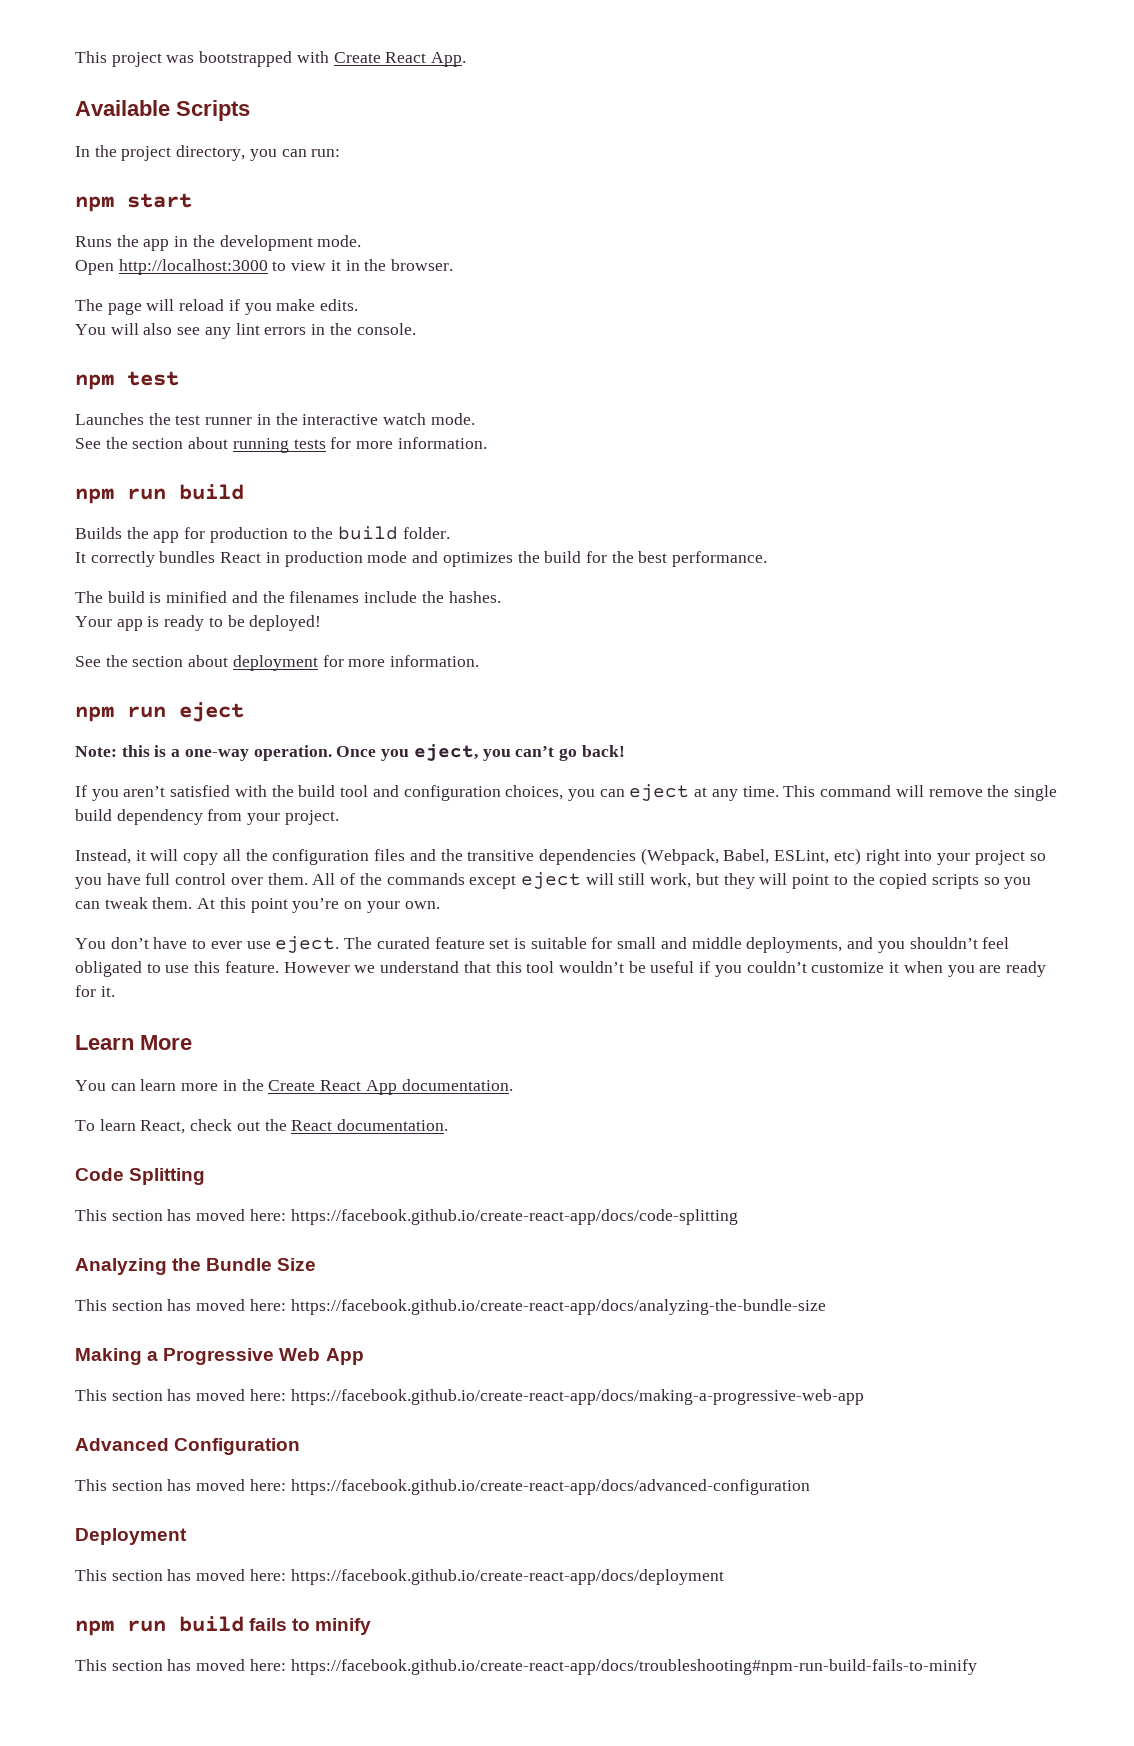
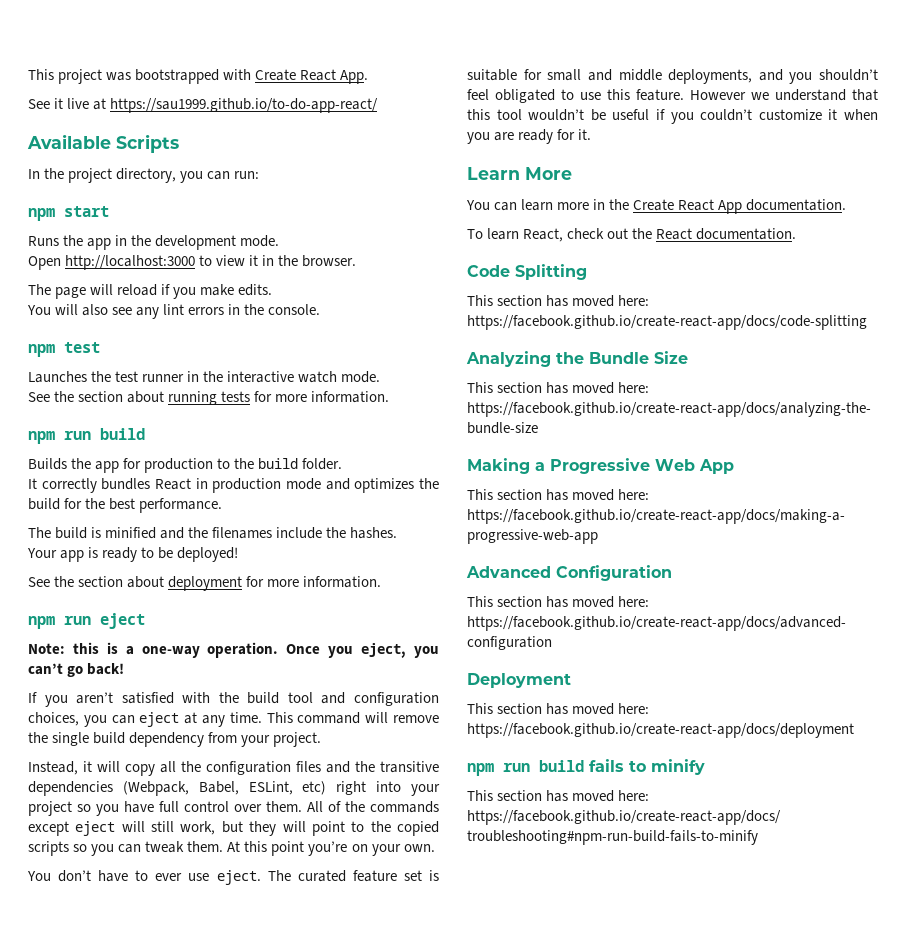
+ See it live at https://sau1999.github.io/to-do-app-react/

